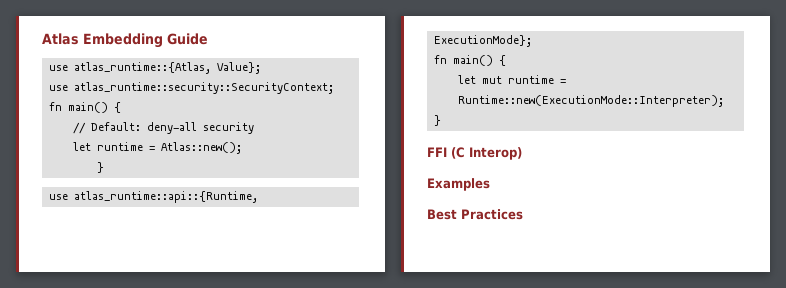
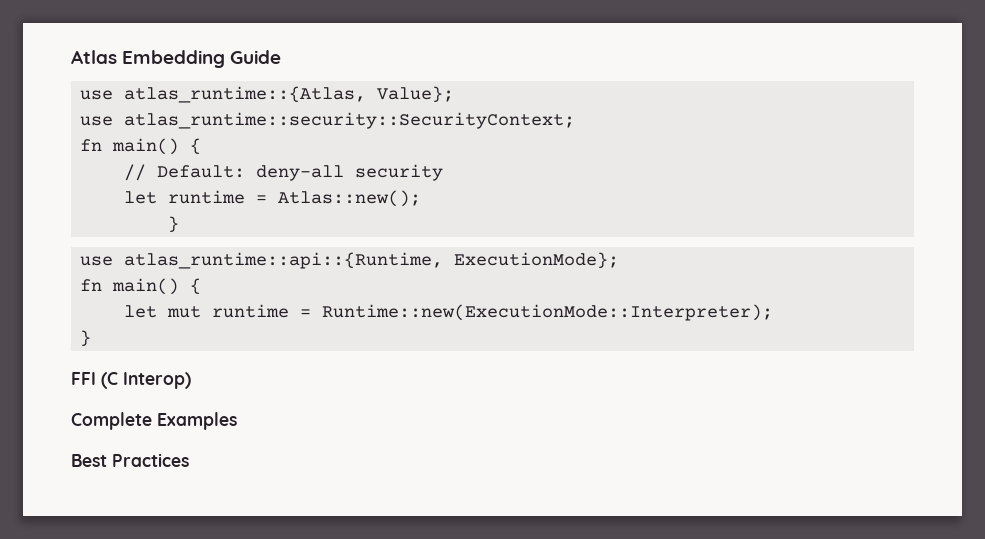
- Examples
+ Complete Examples

